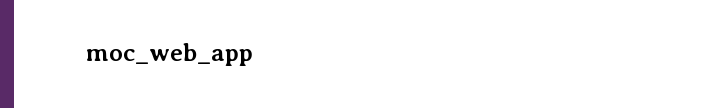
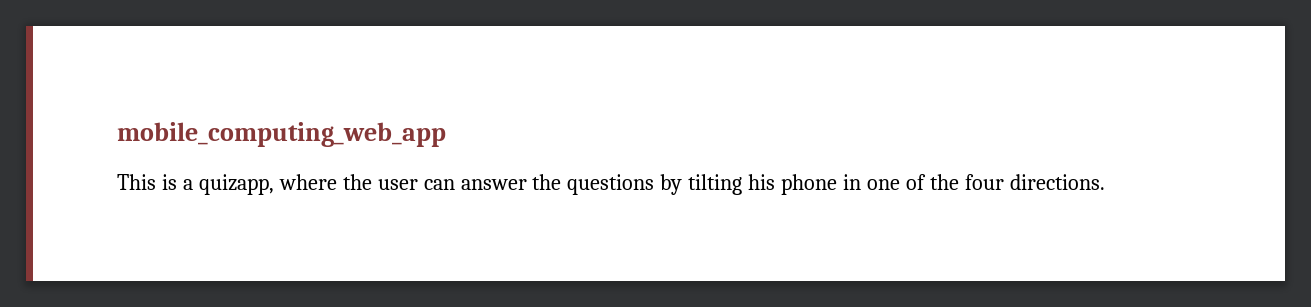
- moc_web_app
+ mobile_computing_web_app
+ This is a quizapp, where the user can answer the questions by tilting his phone in one of the four directions.

